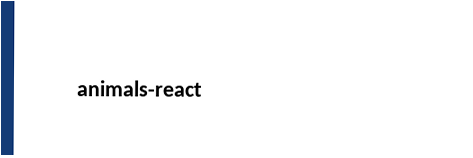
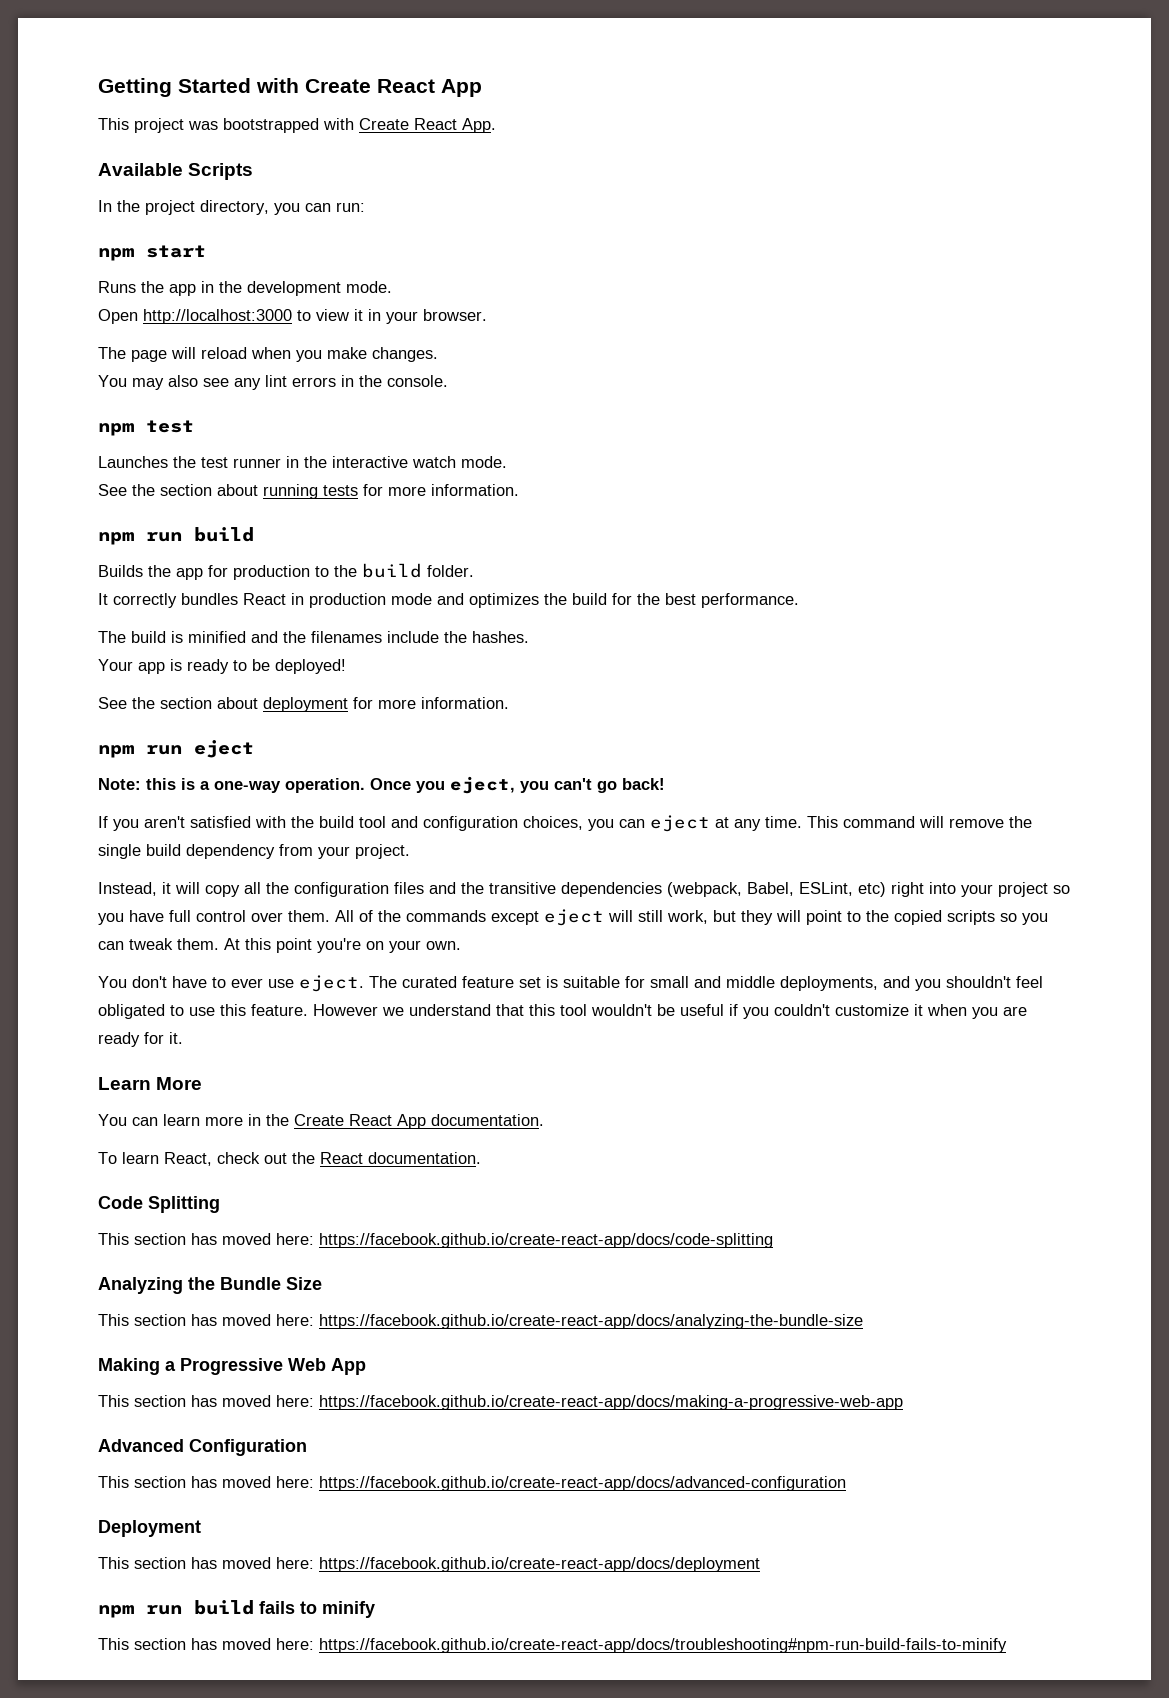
- animals-react
+ Getting Started with Create React App
+ This project was bootstrapped with Create React App.
+ Available Scripts
+ In the project directory, you can run:
+ npm start
+ Runs the app in the development mode.
+ Open http://localhost:3000 to view it in your browser.
+ The page will reload when you make changes.
+ You may also see any lint errors in the console.
+ npm test
+ Launches the test runner in the interactive watch mode.
+ See the section about running tests for more information.
+ npm run build
+ Builds the app for production to the build folder.
+ It correctly bundles React in production mode and optimizes the build for the best performance.
+ The build is minified and the filenames include the hashes.
+ Your app is ready to be deployed!
+ See the section about deployment for more information.
+ npm run eject
+ Note: this is a one-way operation. Once you eject, you can't go back!
+ If you aren't satisfied with the build tool and configuration choices, you can eject at any time. This command will remove the single build dependency from your project.
+ Instead, it will copy all the configuration files and the transitive dependencies (webpack, Babel, ESLint, etc) right into your project so you have full control over them. All of the commands except eject will still work, but they will point to the copied scripts so you can tweak them. At this point you're on your own.
+ You don't have to ever use eject. The curated feature set is suitable for small and middle deployments, and you shouldn't feel obligated to use this feature. However we understand that this tool wouldn't be useful if you couldn't customize it when you are ready for it.
+ Learn More
+ You can learn more in the Create React App documentation.
+ To learn React, check out the React documentation.
+ Code Splitting
+ This section has moved here: https://facebook.github.io/create-react-app/docs/code-splitting
+ Analyzing the Bundle Size
+ This section has moved here: https://facebook.github.io/create-react-app/docs/analyzing-the-bundle-size
+ Making a Progressive Web App
+ This section has moved here: https://facebook.github.io/create-react-app/docs/making-a-progressive-web-app
+ Advanced Configuration
+ This section has moved here: https://facebook.github.io/create-react-app/docs/advanced-configuration
+ Deployment
+ This section has moved here: https://facebook.github.io/create-react-app/docs/deployment
+ npm run build fails to minify
+ This section has moved here: https://facebook.github.io/create-react-app/docs/troubleshooting#npm-run-build-fails-to-minify

